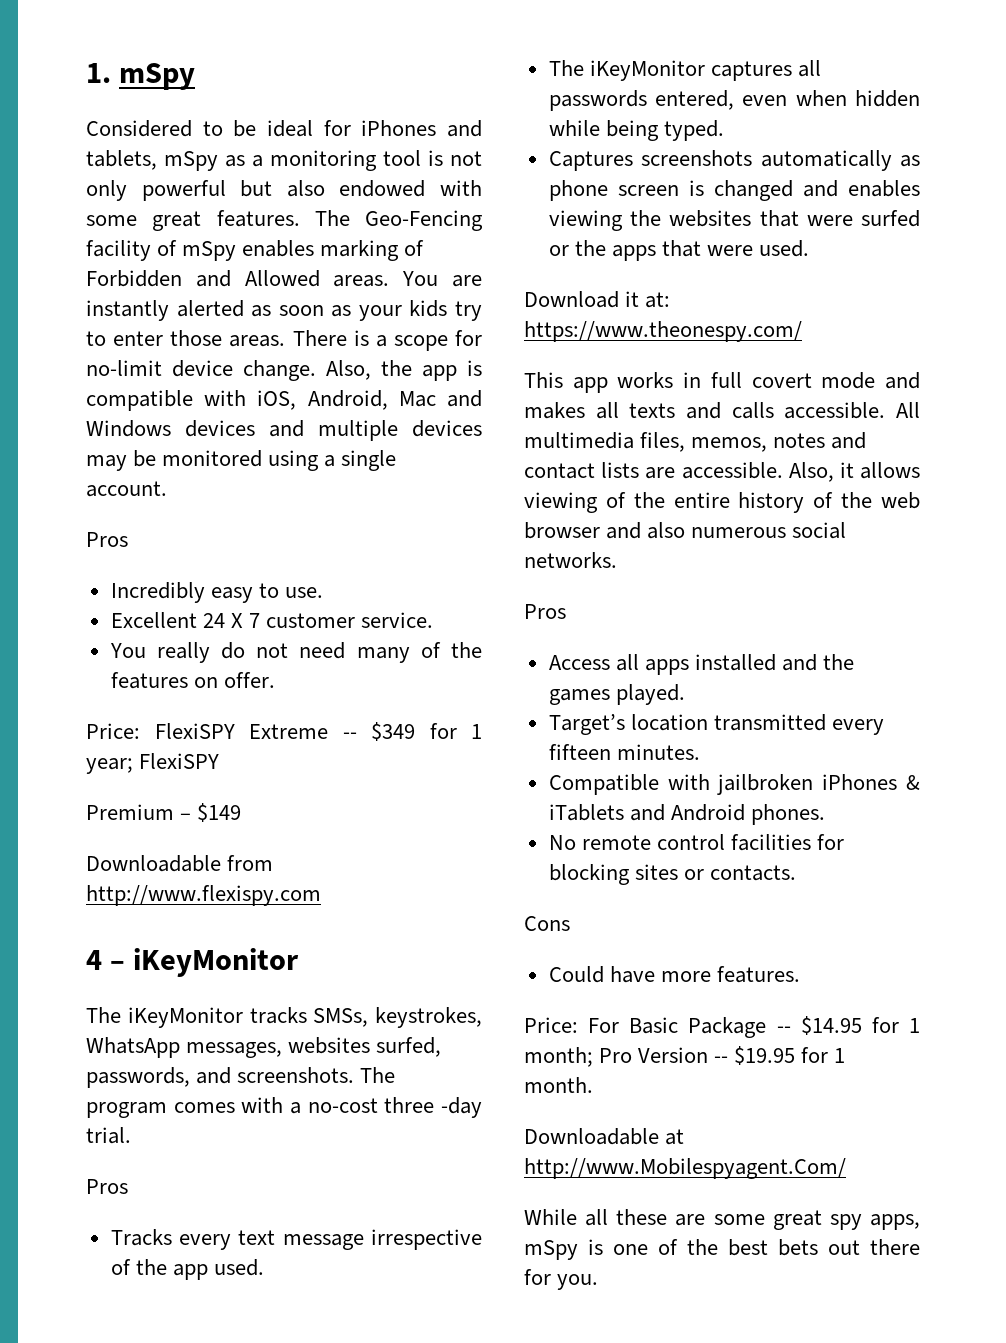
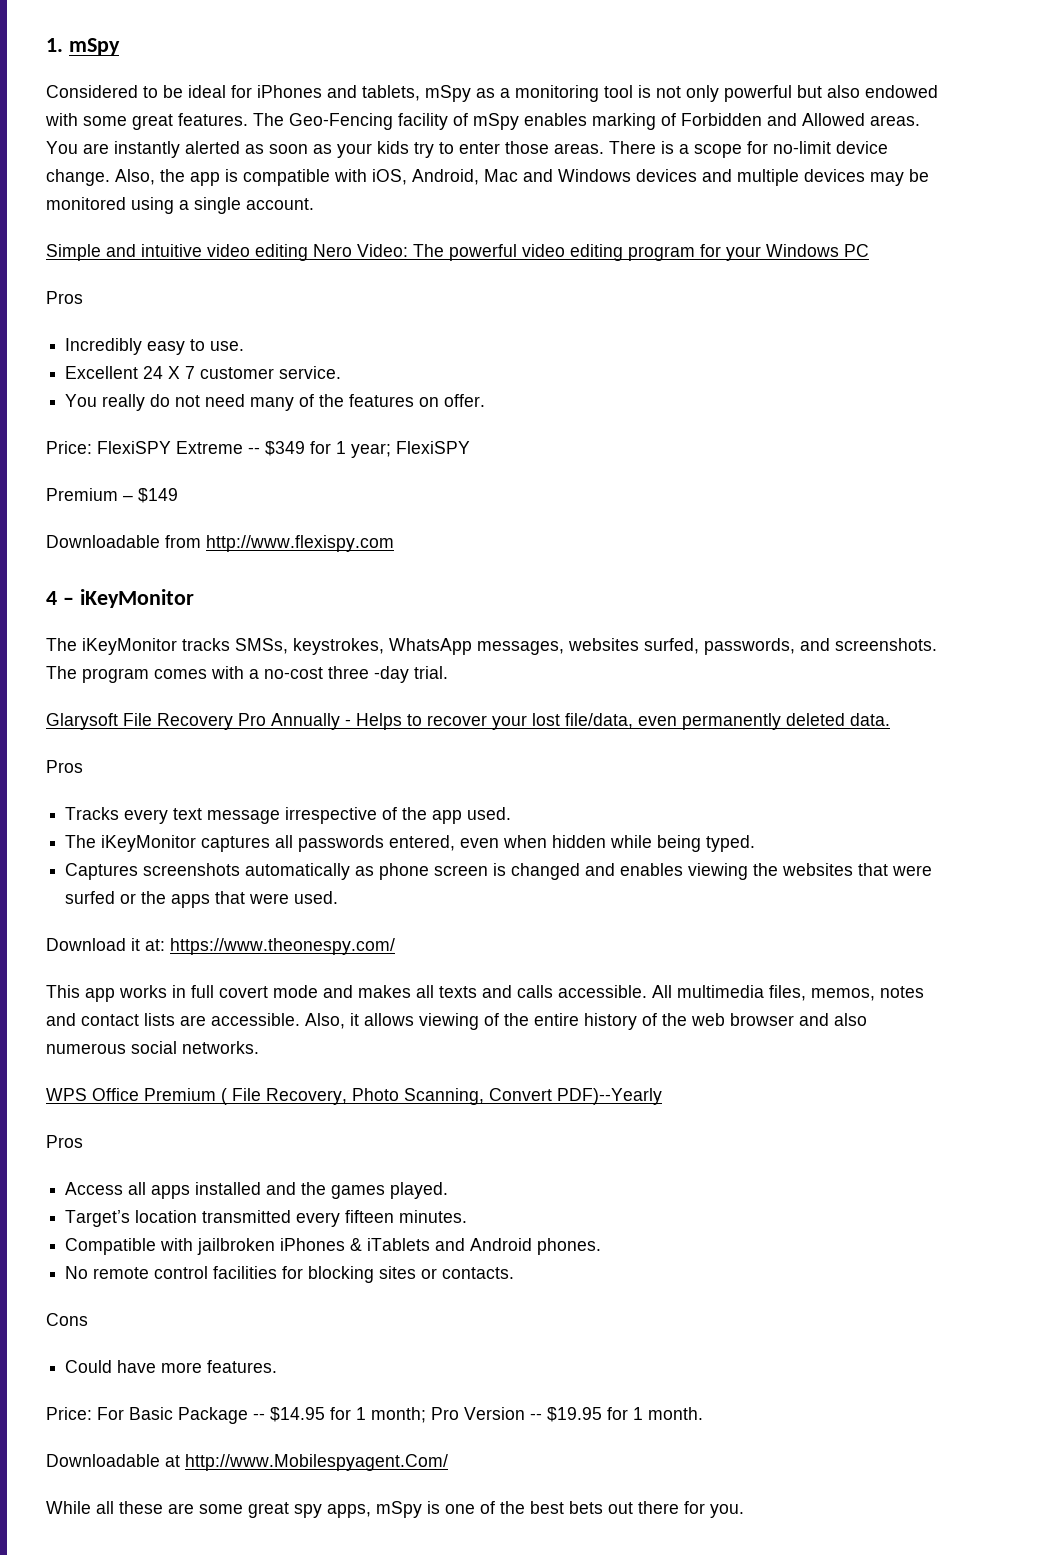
+ Simple and intuitive video editing Nero Video: The powerful video editing program for your Windows PC
+ Glarysoft File Recovery Pro Annually - Helps to recover your lost file/data, even permanently deleted data.
+ WPS Office Premium ( File Recovery, Photo Scanning, Convert PDF)--Yearly

